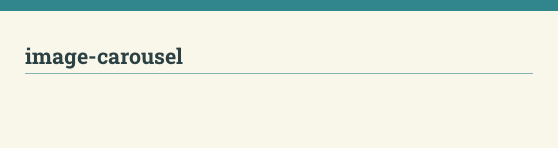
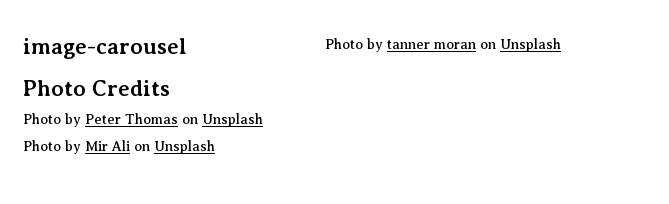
+ Photo Credits
+ Photo by Peter Thomas on Unsplash
+ Photo by Mir Ali on Unsplash
+ Photo by tanner moran on Unsplash

